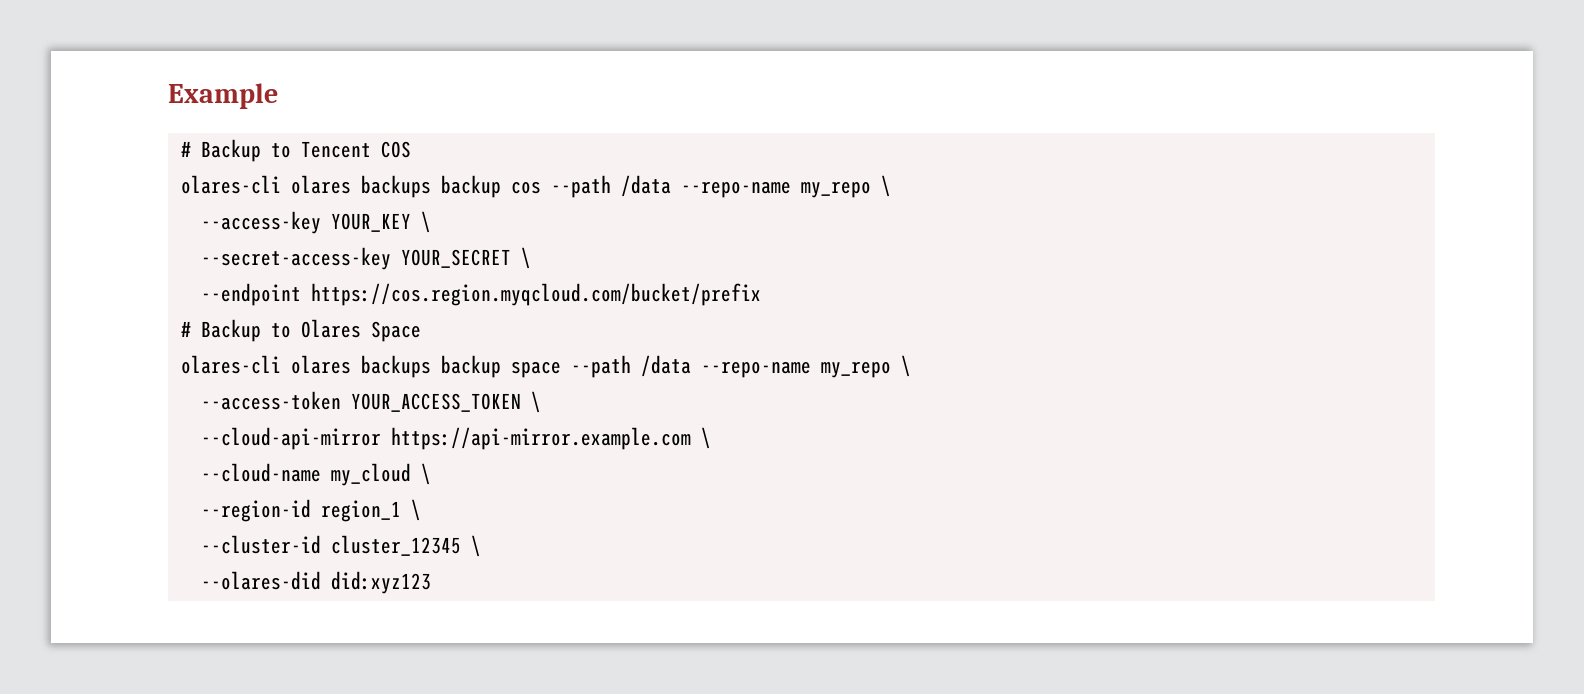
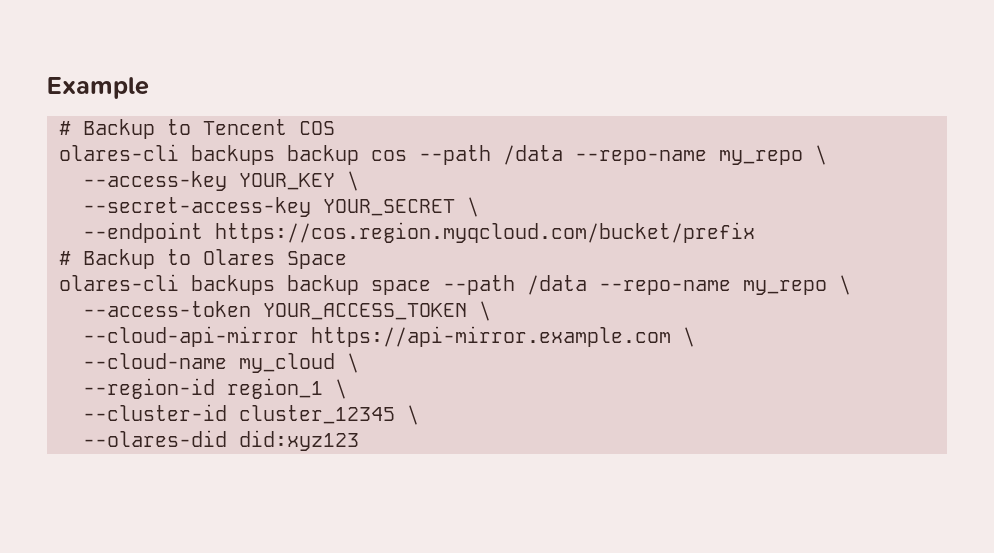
- olares-cli olares backups backup cos --path /data --repo-name my_repo \
+ olares-cli backups backup cos --path /data --repo-name my_repo \
- olares-cli olares backups backup space --path /data --repo-name my_repo \
+ olares-cli backups backup space --path /data --repo-name my_repo \

